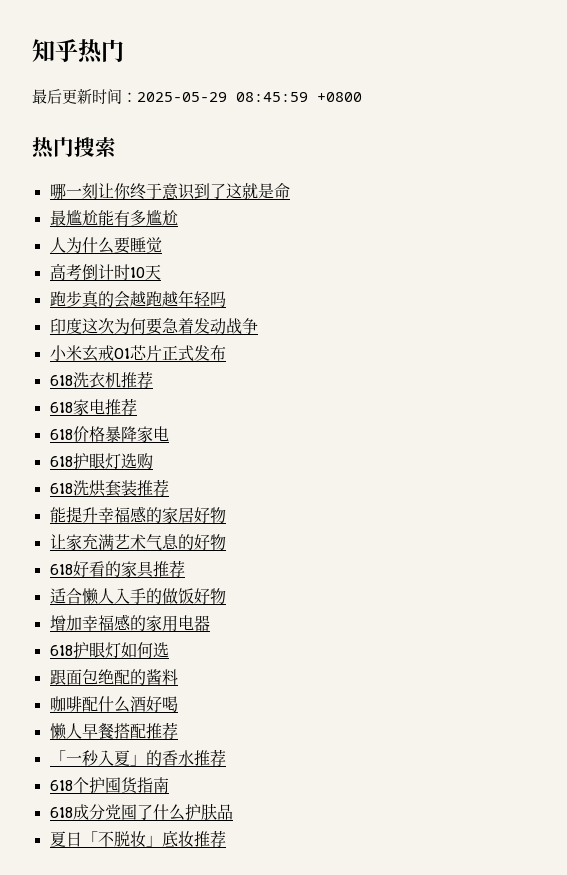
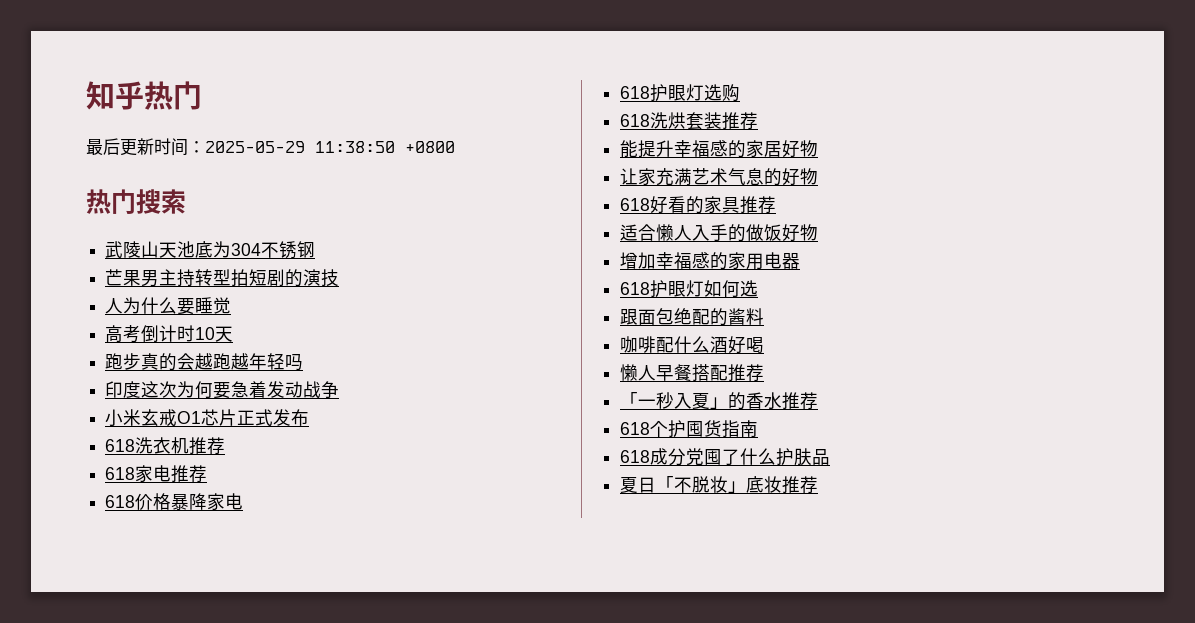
- 最后更新时间：2025-05-29 08:45:59 +0800
+ 最后更新时间：2025-05-29 11:38:50 +0800
- 哪一刻让你终于意识到了这就是命
- 最尴尬能有多尴尬
+ 武陵山天池底为304不锈钢
+ 芒果男主持转型拍短剧的演技

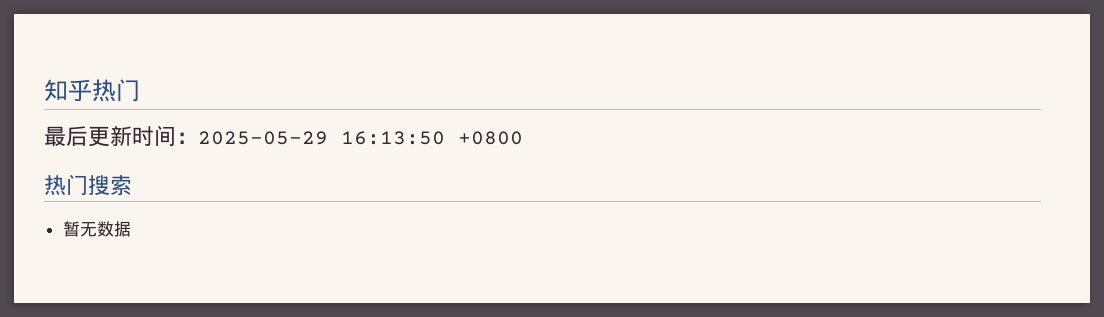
- 最后更新时间：2025-05-29 11:38:50 +0800
+ 最后更新时间：2025-05-29 16:13:50 +0800
- 武陵山天池底为304不锈钢
- 芒果男主持转型拍短剧的演技
- 人为什么要睡觉
- 高考倒计时10天
- 跑步真的会越跑越年轻吗
- 印度这次为何要急着发动战争
- 小米玄戒O1芯片正式发布
- 618洗衣机推荐
- 618家电推荐
- 618价格暴降家电
- 618护眼灯选购
- 618洗烘套装推荐
- 能提升幸福感的家居好物
- 让家充满艺术气息的好物
- 618好看的家具推荐
- 适合懒人入手的做饭好物
- 增加幸福感的家用电器
- 618护眼灯如何选
- 跟面包绝配的酱料
- 咖啡配什么酒好喝
- 懒人早餐搭配推荐
- 「一秒入夏」的香水推荐
- 618个护囤货指南
- 618成分党囤了什么护肤品
- 夏日「不脱妆」底妆推荐
+ 暂无数据

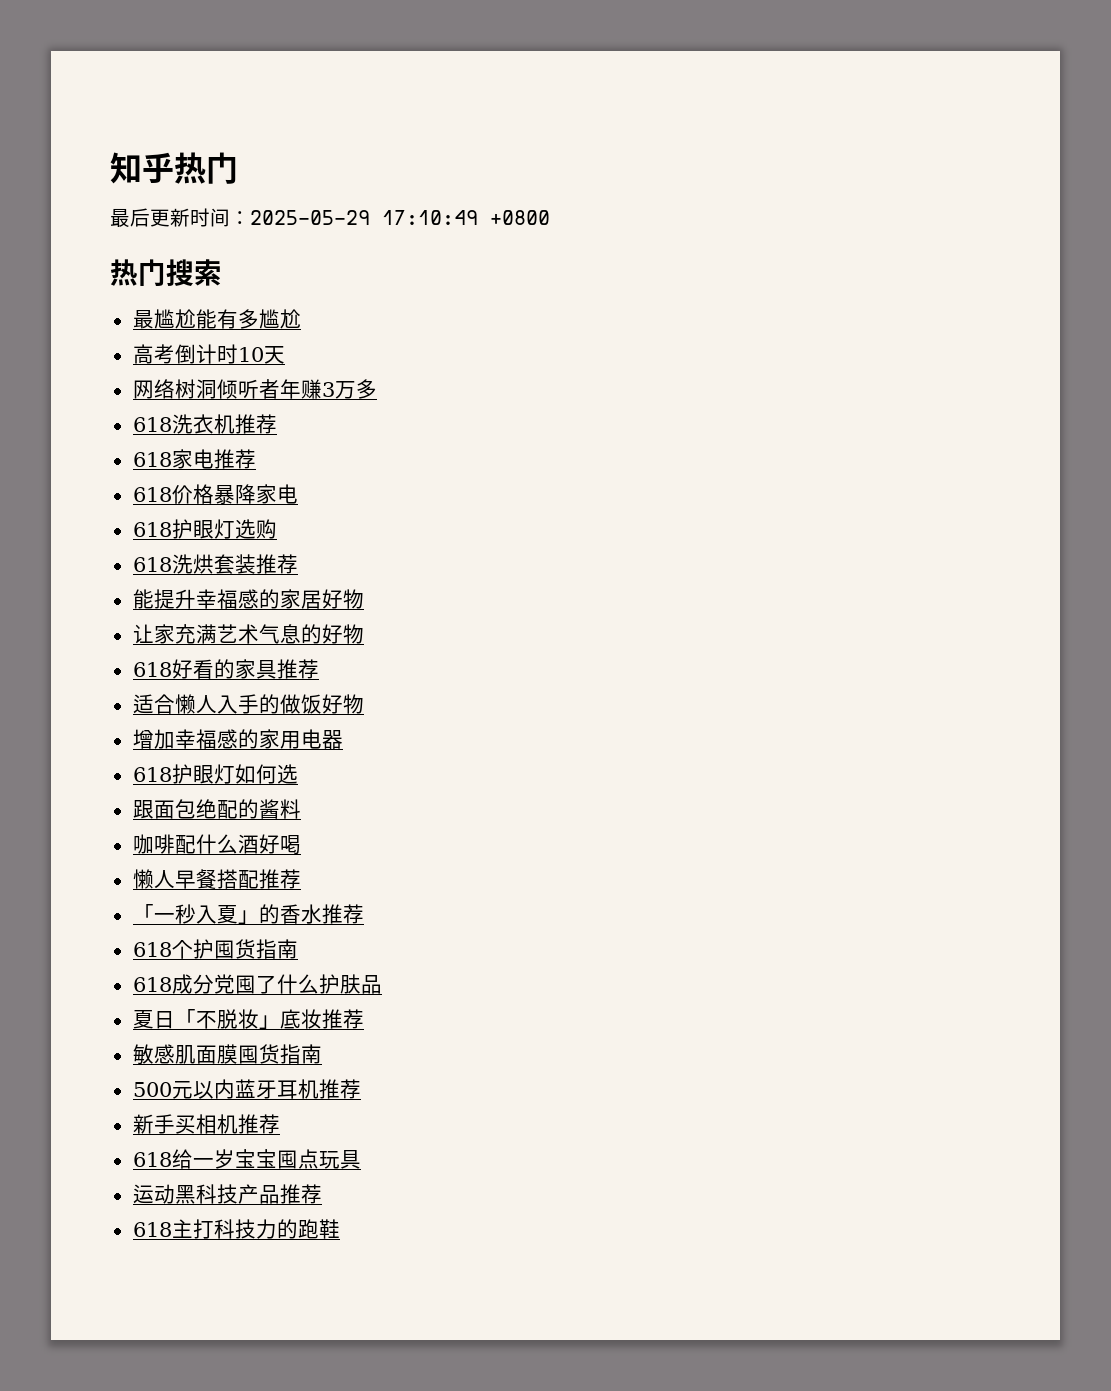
- 最后更新时间：2025-05-29 16:13:50 +0800
+ 最后更新时间：2025-05-29 17:10:49 +0800
- 暂无数据
+ 最尴尬能有多尴尬
+ 高考倒计时10天
+ 网络树洞倾听者年赚3万多
+ 618洗衣机推荐
+ 618家电推荐
+ 618价格暴降家电
+ 618护眼灯选购
+ 618洗烘套装推荐
+ 能提升幸福感的家居好物
+ 让家充满艺术气息的好物
+ 618好看的家具推荐
+ 适合懒人入手的做饭好物
+ 增加幸福感的家用电器
+ 618护眼灯如何选
+ 跟面包绝配的酱料
+ 咖啡配什么酒好喝
+ 懒人早餐搭配推荐
+ 「一秒入夏」的香水推荐
+ 618个护囤货指南
+ 618成分党囤了什么护肤品
+ 夏日「不脱妆」底妆推荐
+ 敏感肌面膜囤货指南
+ 500元以内蓝牙耳机推荐
+ 新手买相机推荐
+ 618给一岁宝宝囤点玩具
+ 运动黑科技产品推荐
+ 618主打科技力的跑鞋

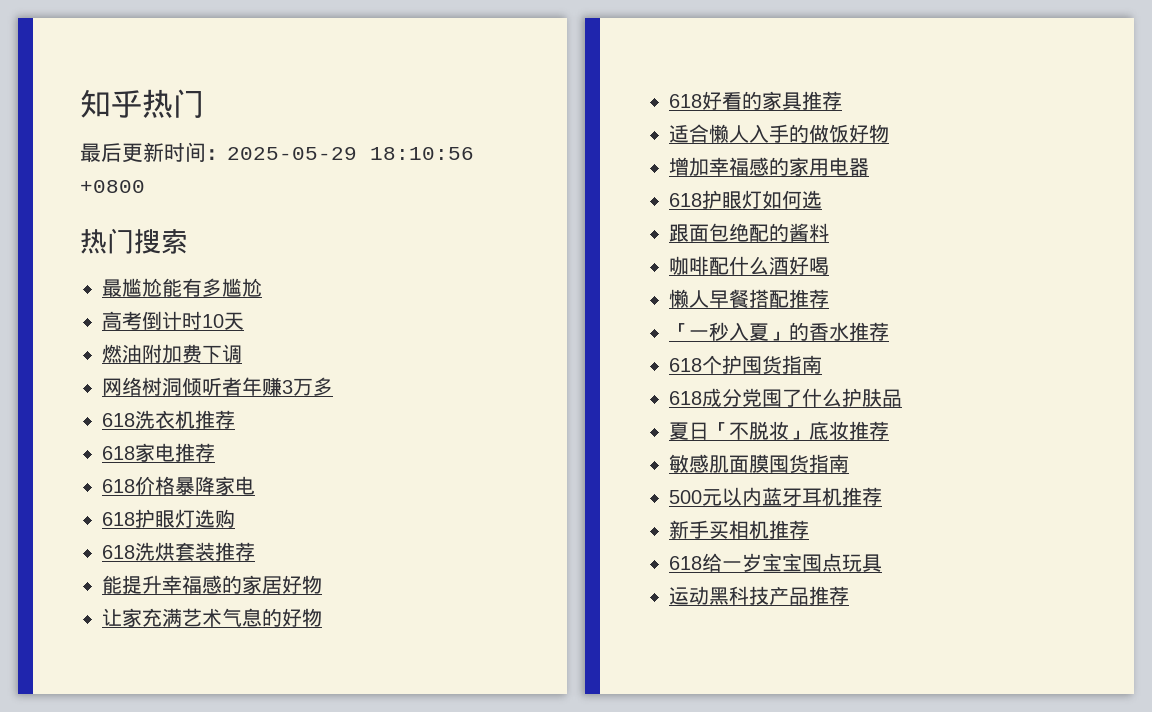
- 最后更新时间：2025-05-29 17:10:49 +0800
+ 最后更新时间：2025-05-29 18:10:56 +0800
+ 燃油附加费下调
- 618主打科技力的跑鞋

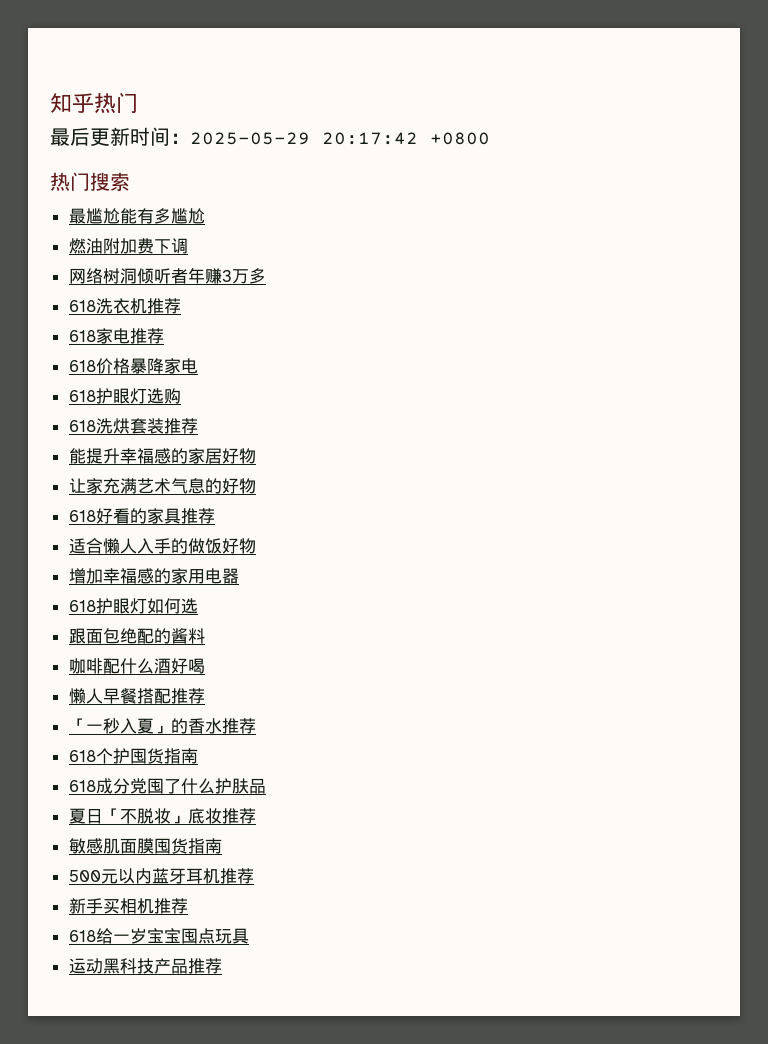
- 最后更新时间：2025-05-29 18:10:56 +0800
+ 最后更新时间：2025-05-29 20:17:42 +0800
- 高考倒计时10天

